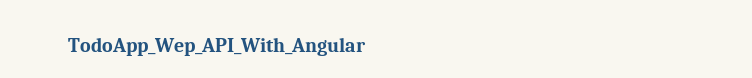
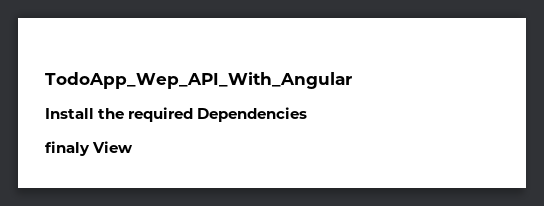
+ Install the required Dependencies
+ finaly View

